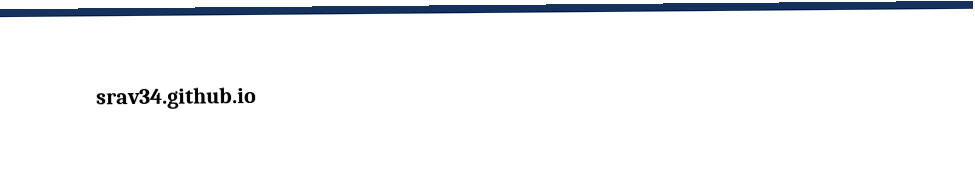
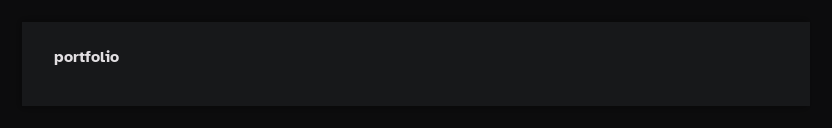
- srav34.github.io
+ portfolio

